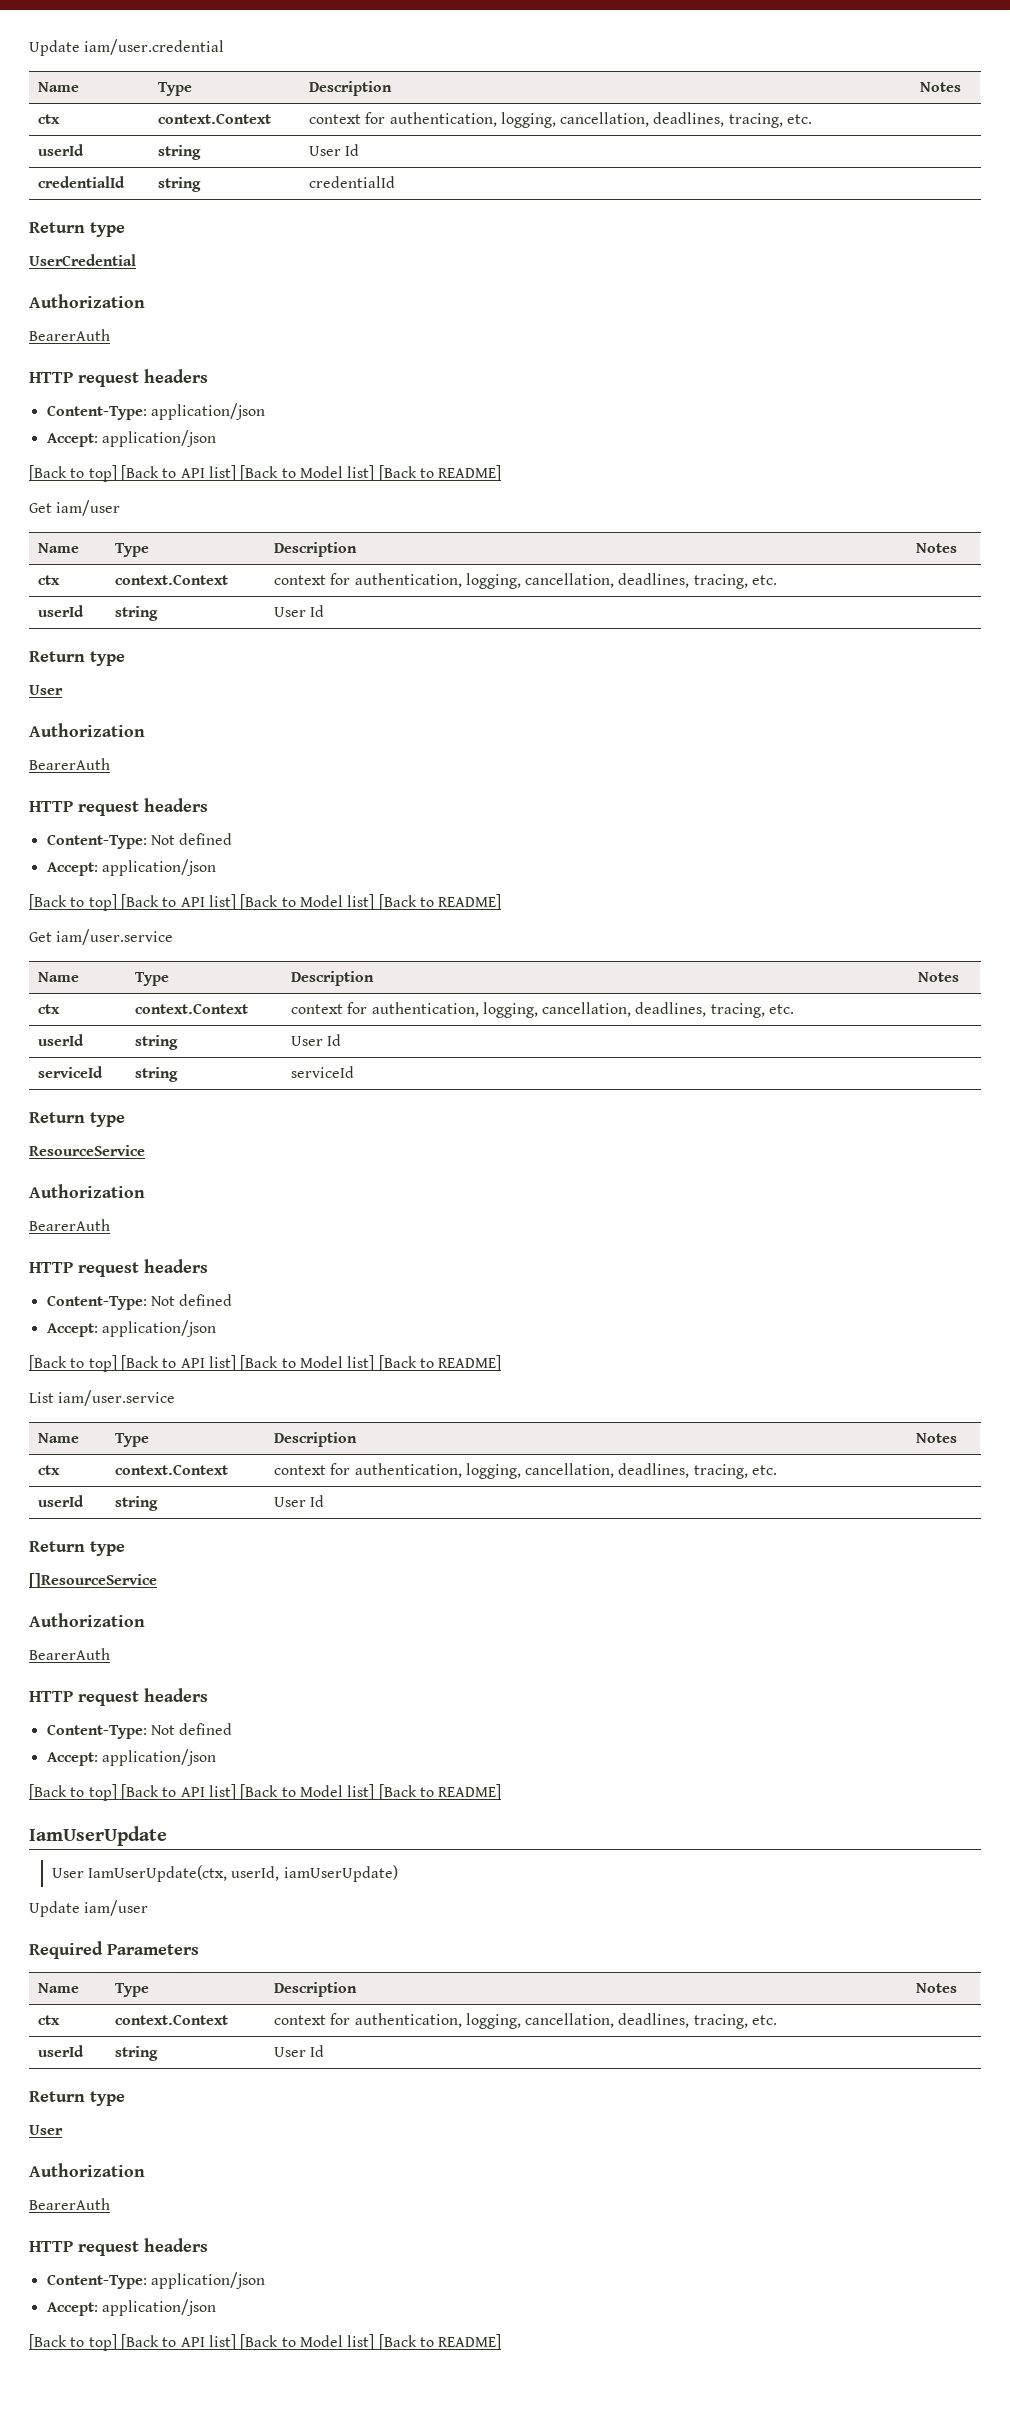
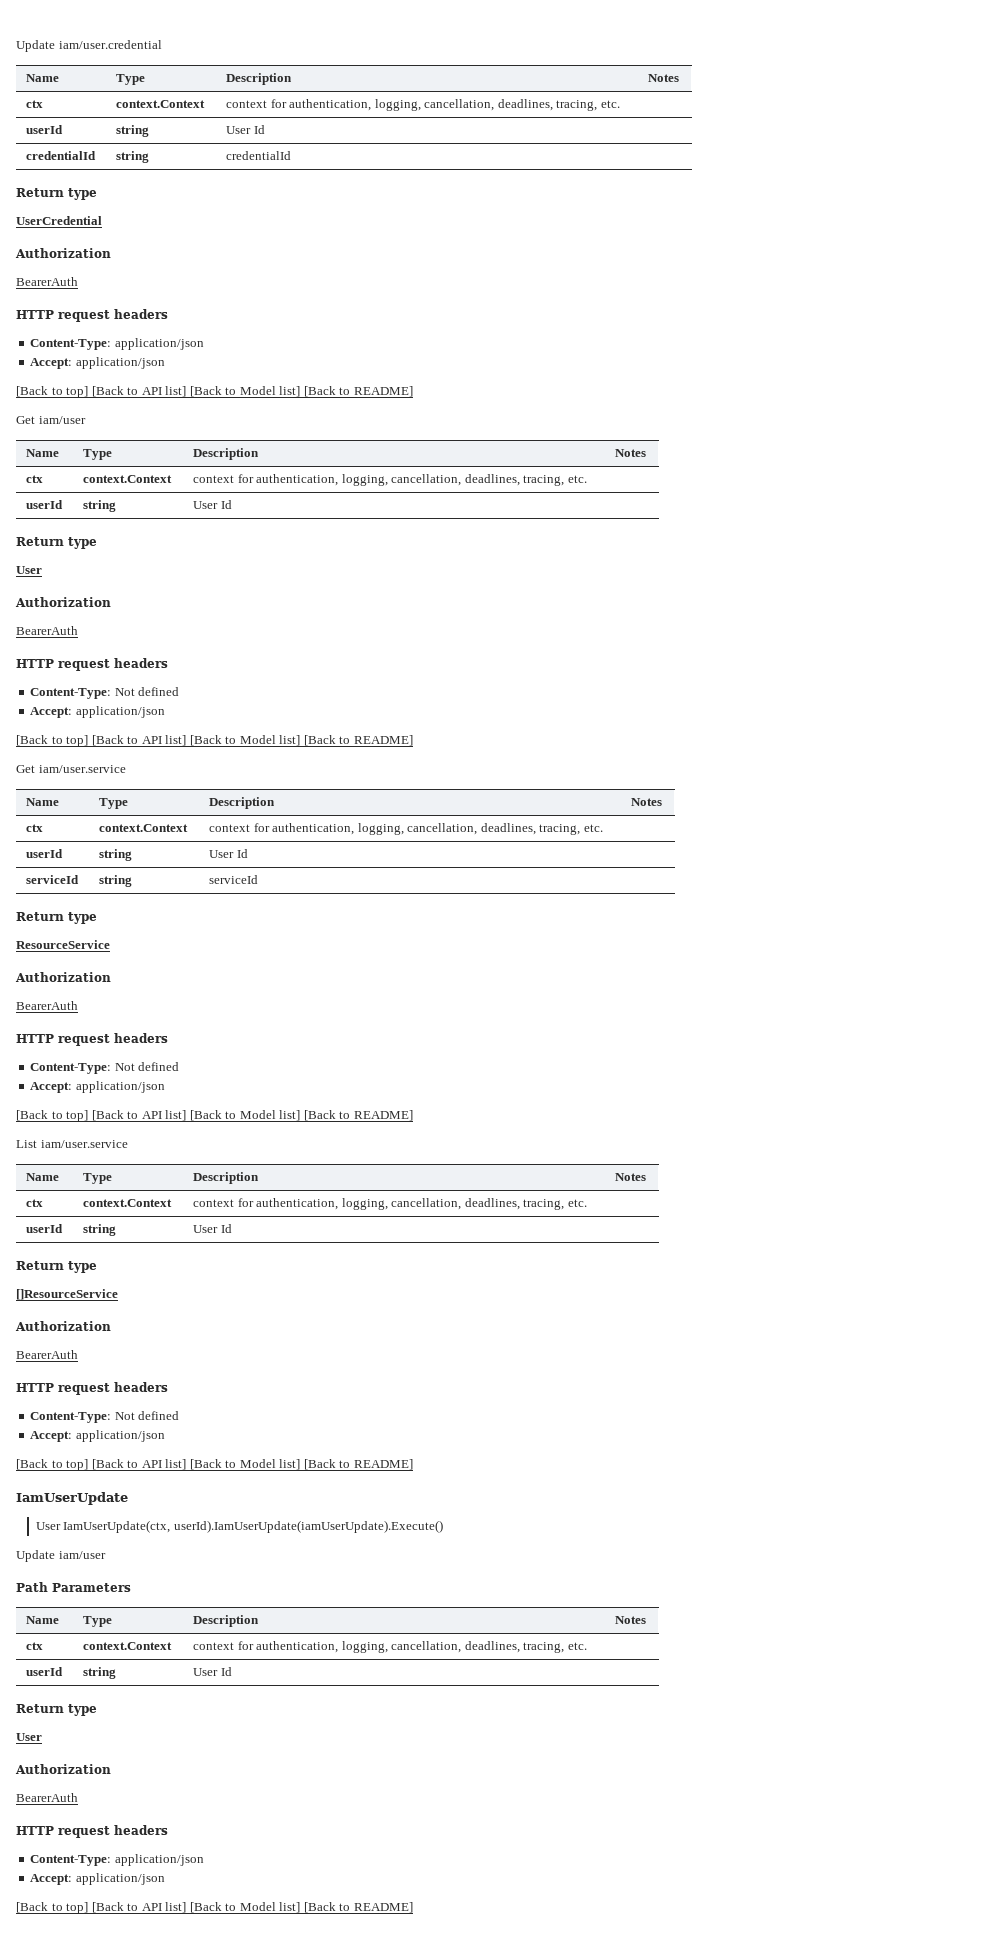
- User IamUserUpdate(ctx, userId, iamUserUpdate)
+ User IamUserUpdate(ctx, userId).IamUserUpdate(iamUserUpdate).Execute()
- Required Parameters
+ Path Parameters

